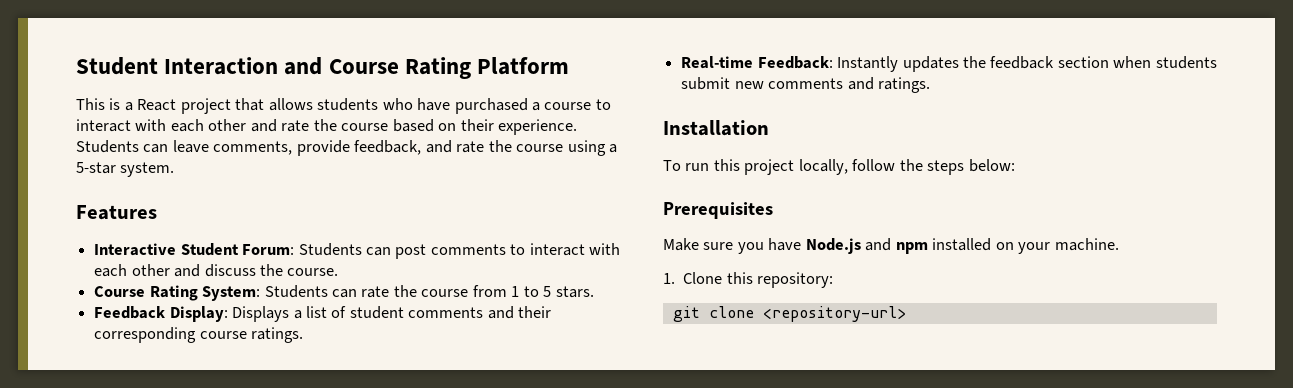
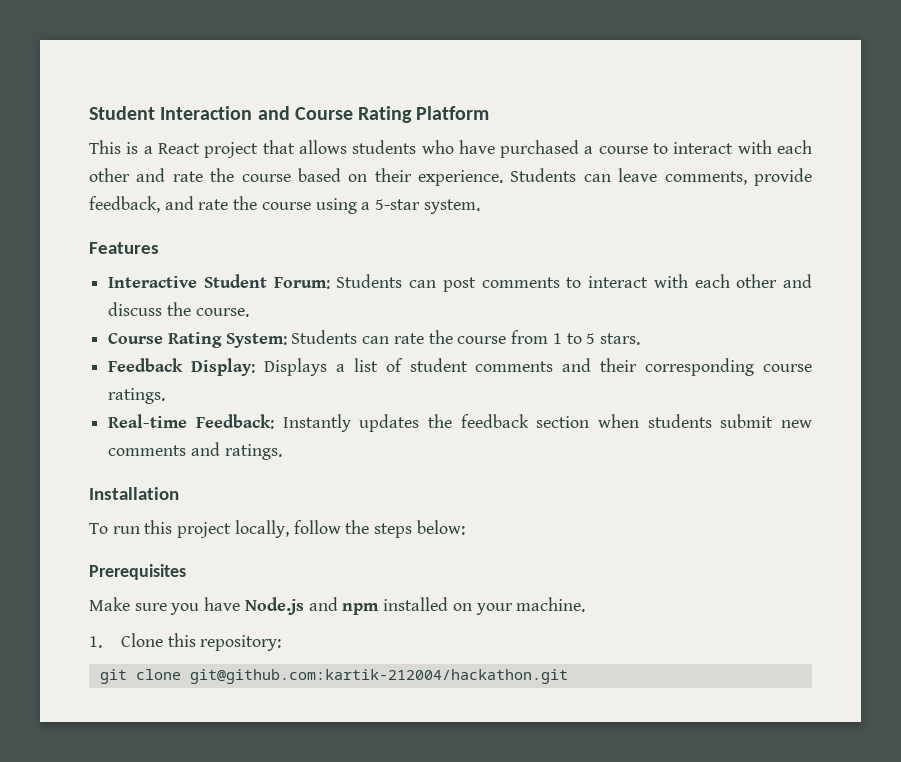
- git clone <repository-url>
+ git clone git@github.com:kartik-212004/hackathon.git

